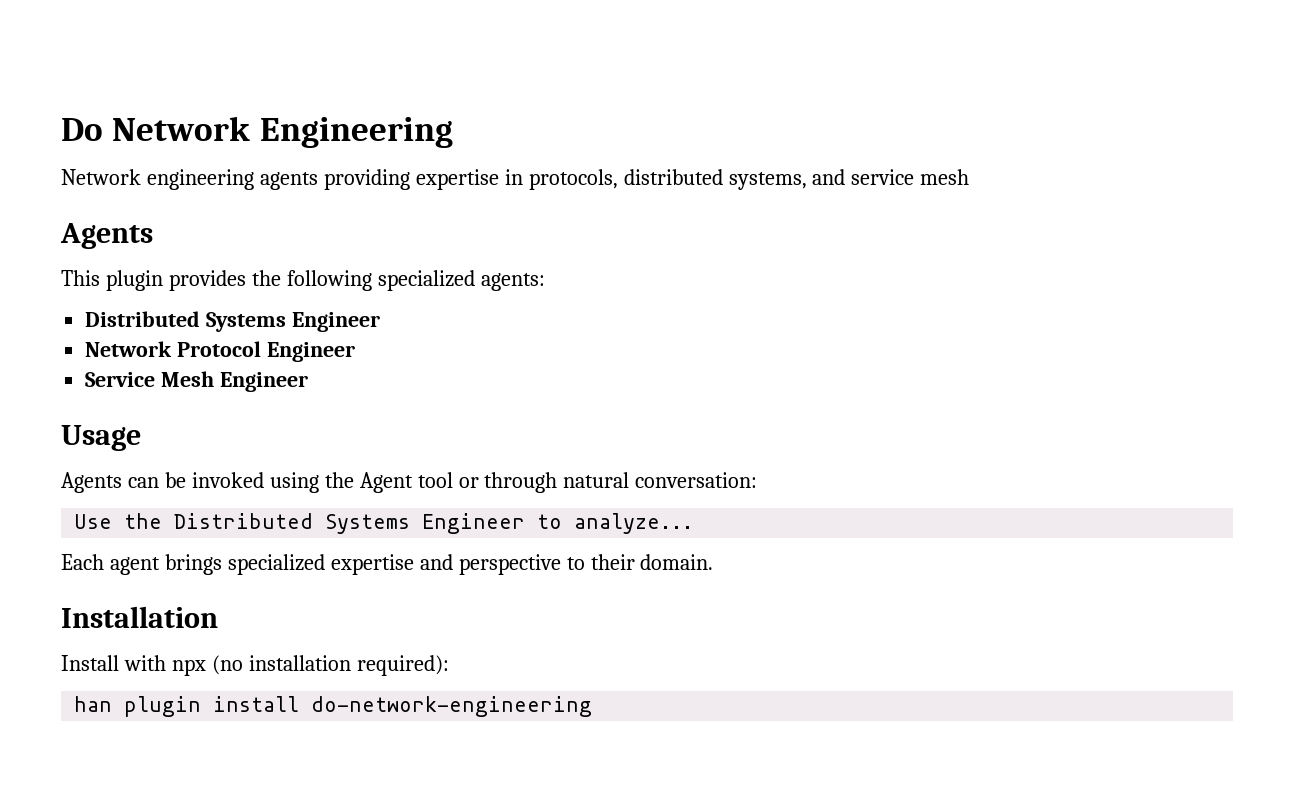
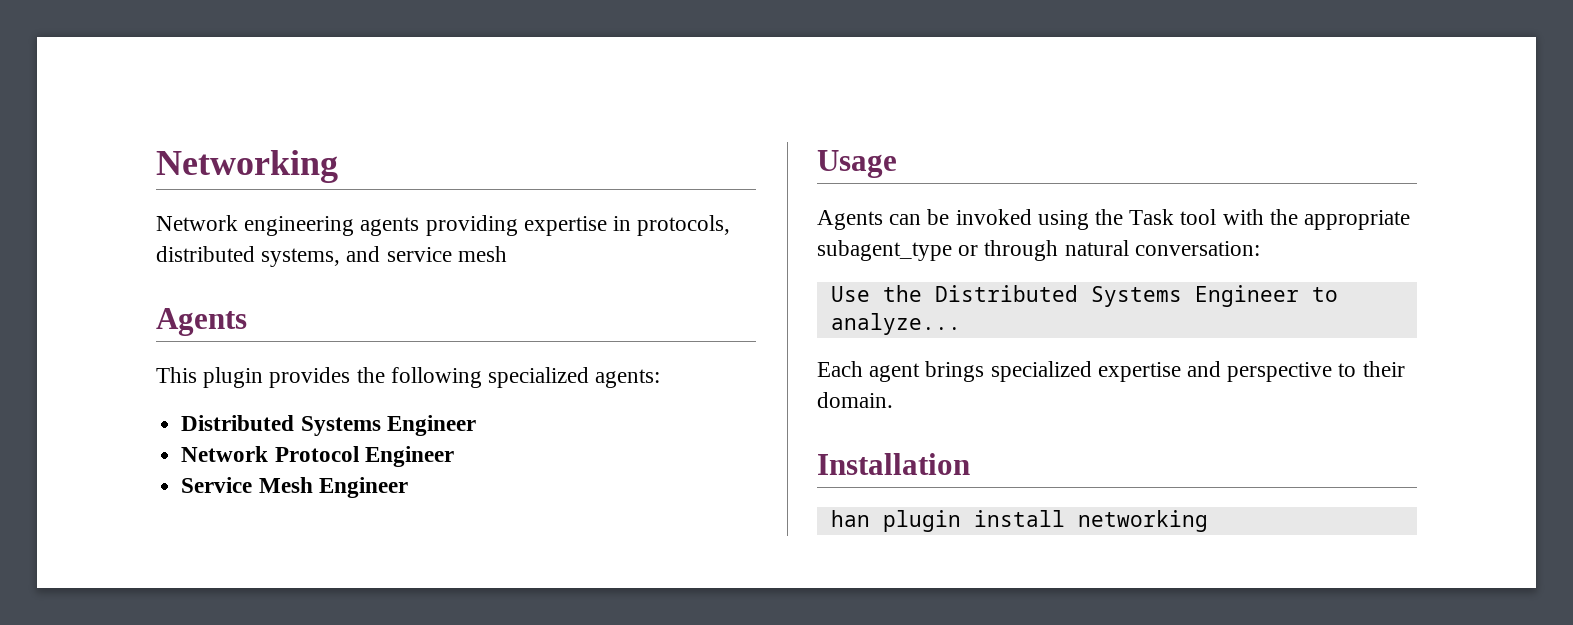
- Do Network Engineering
+ Networking
- Agents can be invoked using the Agent tool or through natural conversation:
+ Agents can be invoked using the Task tool with the appropriate subagent_type or through natural conversation:
- Install with npx (no installation required):
- han plugin install do-network-engineering
+ han plugin install networking

